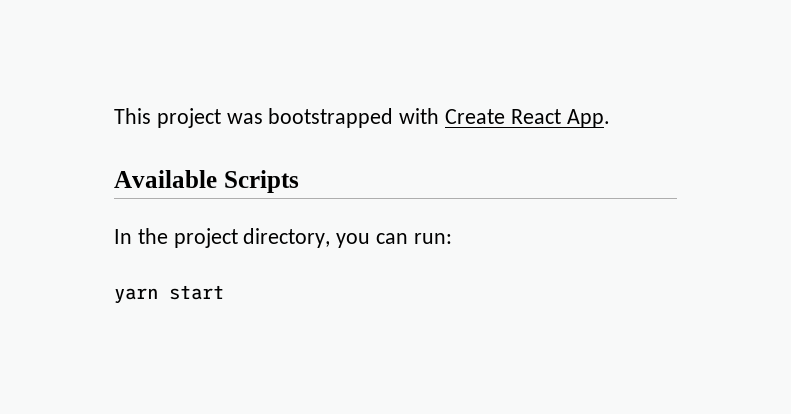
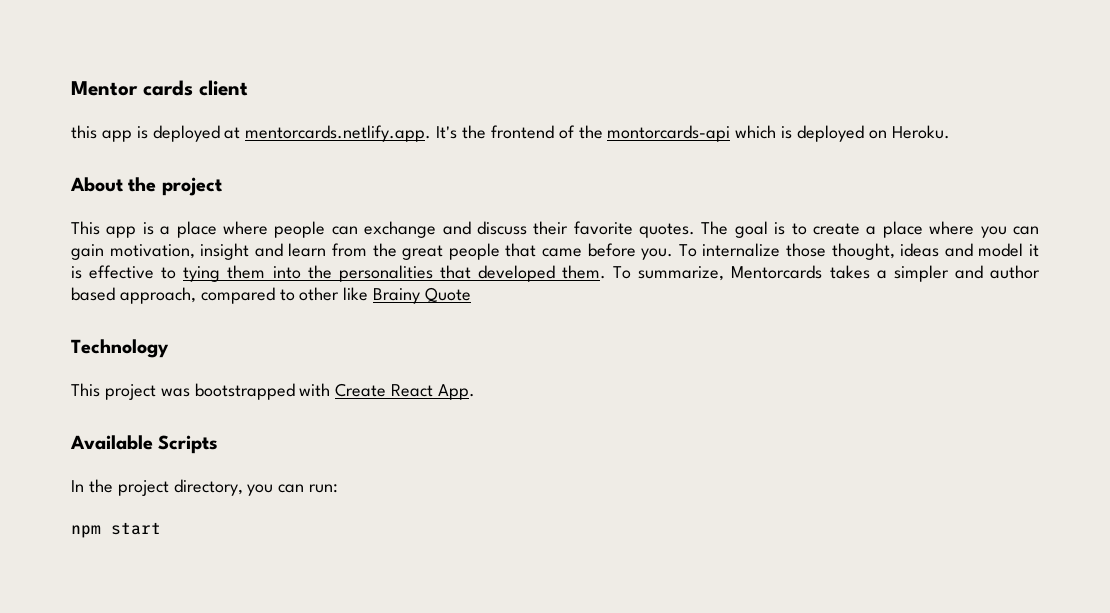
+ Mentor cards client
+ this app is deployed at mentorcards.netlify.app. It's the frontend of the montorcards-api which is deployed on Heroku.
+ About the project
+ This app is a place where people can exchange and discuss their favorite quotes. The goal is to create a place where you can gain motivation, insight and learn from the great people that came before you. To internalize those thought, ideas and model it is effective to tying them into the personalities that developed them. To summarize, Mentorcards takes a simpler and author based approach, compared to other like Brainy Quote
+ Technology
- yarn start
+ npm start

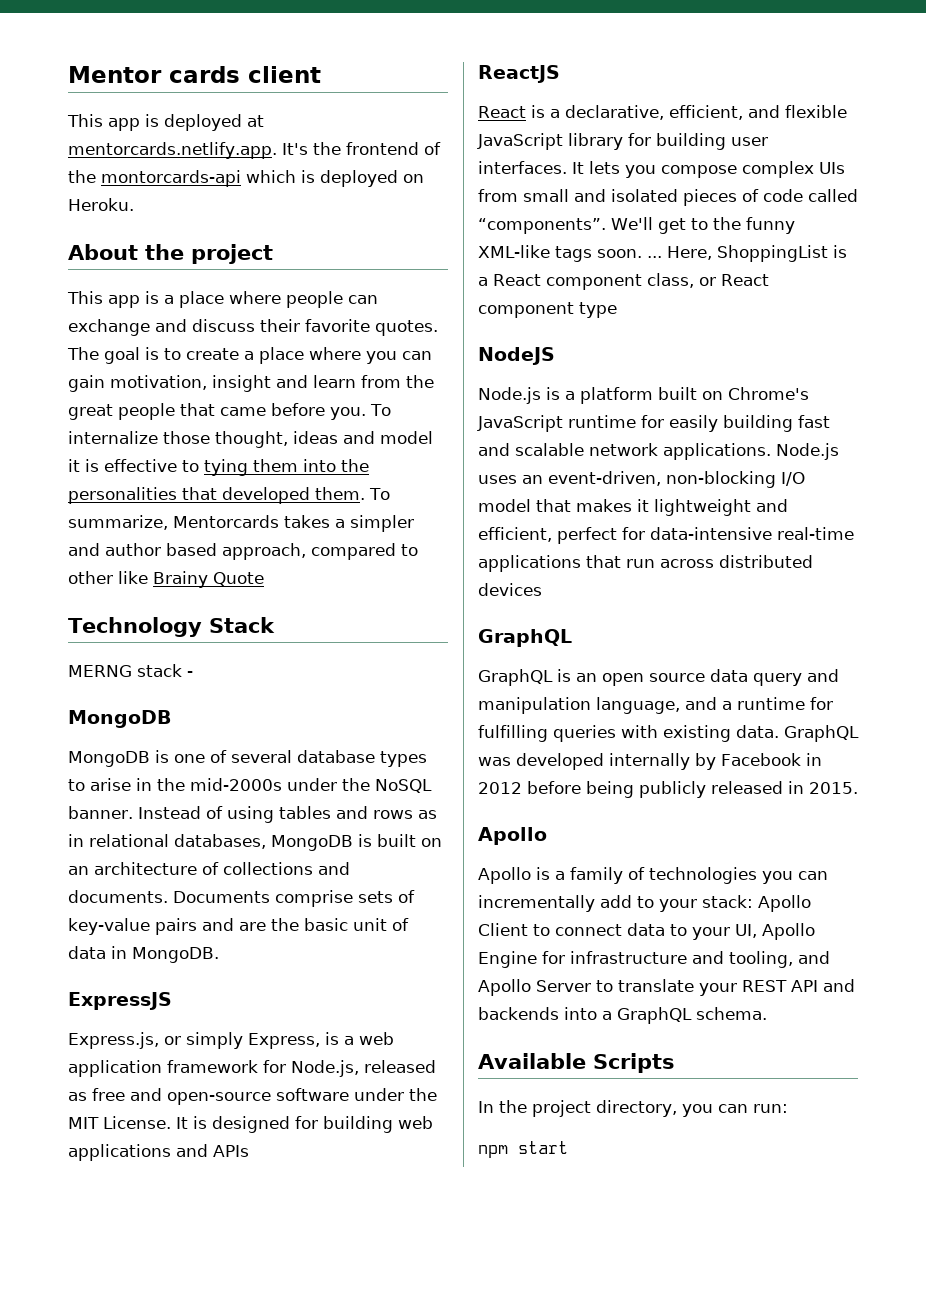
- this app is deployed at mentorcards.netlify.app. It's the frontend of the montorcards-api which is deployed on Heroku.
+ This app is deployed at mentorcards.netlify.app. It's the frontend of the montorcards-api which is deployed on Heroku.
- Technology
- This project was bootstrapped with Create React App.
+ Technology Stack
+ MERNG stack -
+ MongoDB
+ MongoDB is one of several database types to arise in the mid-2000s under the NoSQL banner. Instead of using tables and rows as in relational databases, MongoDB is built on an architecture of collections and documents. Documents comprise sets of key-value pairs and are the basic unit of data in MongoDB.
+ ExpressJS
+ Express.js, or simply Express, is a web application framework for Node.js, released as free and open-source software under the MIT License. It is designed for building web applications and APIs
+ ReactJS
+ React is a declarative, efficient, and flexible JavaScript library for building user interfaces. It lets you compose complex UIs from small and isolated pieces of code called “components”. We'll get to the funny XML-like tags soon. ... Here, ShoppingList is a React component class, or React component type
+ NodeJS
+ Node.js is a platform built on Chrome's JavaScript runtime for easily building fast and scalable network applications. Node.js uses an event-driven, non-blocking I/O model that makes it lightweight and efficient, perfect for data-intensive real-time applications that run across distributed devices
+ GraphQL
+ GraphQL is an open source data query and manipulation language, and a runtime for fulfilling queries with existing data. GraphQL was developed internally by Facebook in 2012 before being publicly released in 2015.
+ Apollo
+ Apollo is a family of technologies you can incrementally add to your stack: Apollo Client to connect data to your UI, Apollo Engine for infrastructure and tooling, and Apollo Server to translate your REST API and backends into a GraphQL schema.

